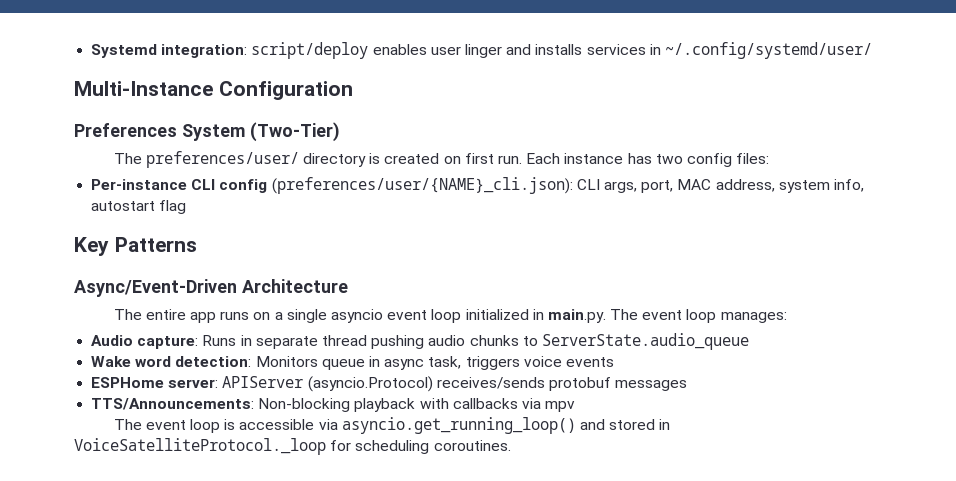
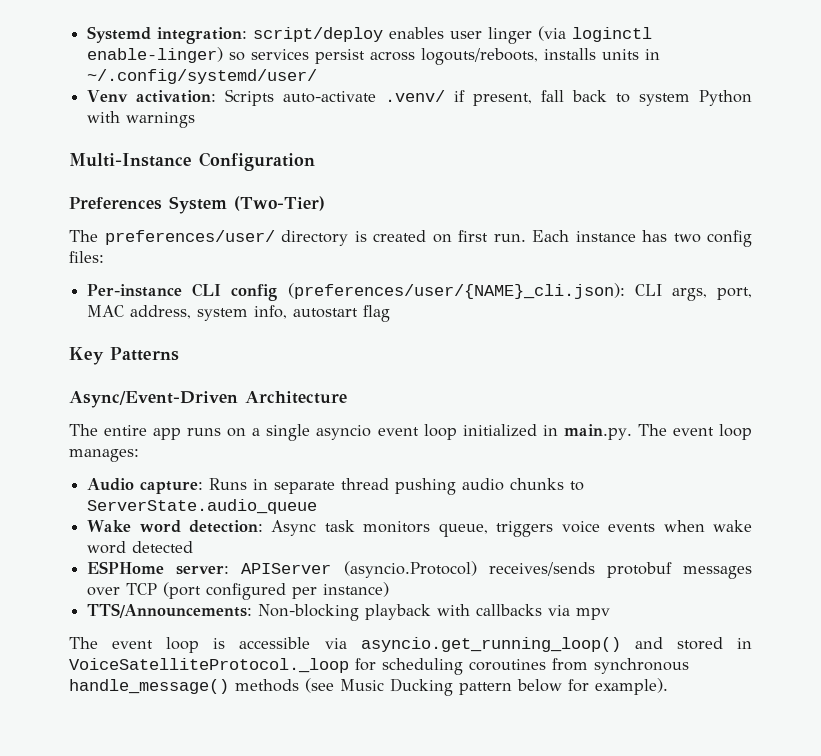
- Systemd integration: script/deploy enables user linger and installs services in ~/.config/systemd/user/
+ Systemd integration: script/deploy enables user linger (via loginctl enable-linger) so services persist across logouts/reboots, installs units in ~/.config/systemd/user/
+ Venv activation: Scripts auto-activate .venv/ if present, fall back to system Python with warnings
- Wake word detection: Monitors queue in async task, triggers voice events
+ Wake word detection: Async task monitors queue, triggers voice events when wake word detected
- ESPHome server: APIServer (asyncio.Protocol) receives/sends protobuf messages
+ ESPHome server: APIServer (asyncio.Protocol) receives/sends protobuf messages over TCP (port configured per instance)
- The event loop is accessible via asyncio.get_running_loop() and stored in VoiceSatelliteProtocol._loop for scheduling coroutines.
+ The event loop is accessible via asyncio.get_running_loop() and stored in VoiceSatelliteProtocol._loop for scheduling coroutines from synchronous handle_message() methods (see Music Ducking pattern below for example).

